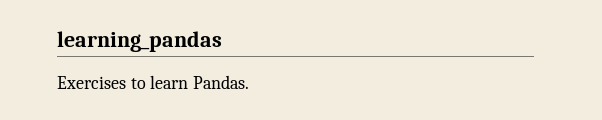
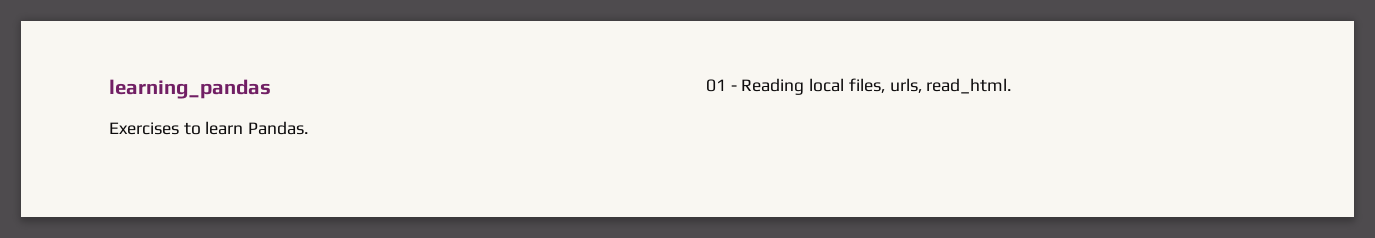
+ 01 - Reading local files, urls, read_html.

